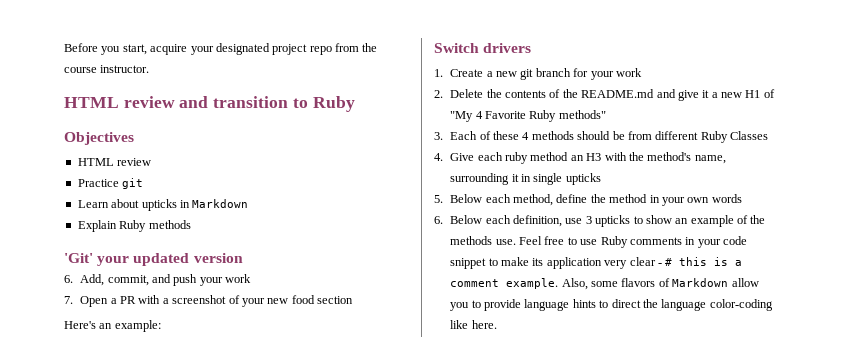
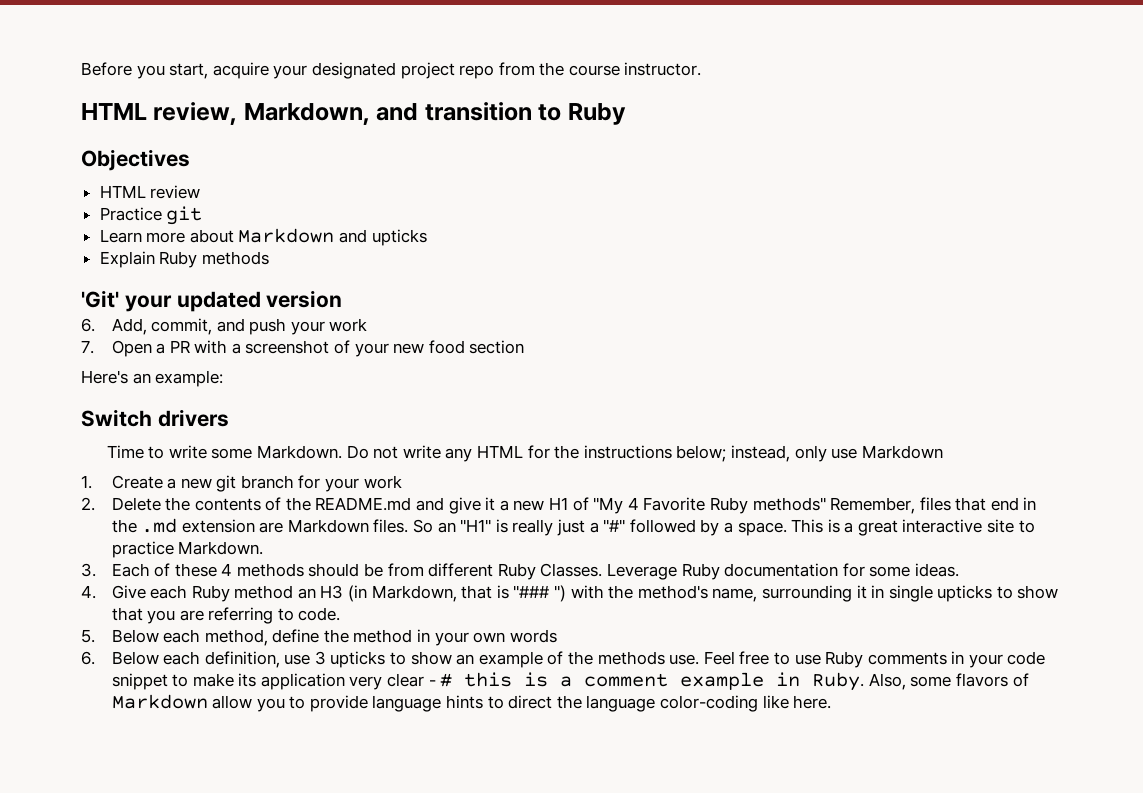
- HTML review and transition to Ruby
+ HTML review, Markdown, and transition to Ruby
- Learn about upticks in Markdown
+ Learn more about Markdown and upticks
+ Time to write some Markdown. Do not write any HTML for the instructions below; instead, only use Markdown
- 2. Delete the contents of the README.md and give it a new H1 of "My 4 Favorite Ruby methods"
+ 2. Delete the contents of the README.md and give it a new H1 of "My 4 Favorite Ruby methods" Remember, files that end in the .md extension are Markdown files. So an "H1" is really just a "#" followed by a space. This is a great interactive site to practice Markdown.
- 3. Each of these 4 methods should be from different Ruby Classes
+ 3. Each of these 4 methods should be from different Ruby Classes. Leverage Ruby documentation for some ideas.
- 4. Give each ruby method an H3 with the method's name, surrounding it in single upticks
+ 4. Give each Ruby method an H3 (in Markdown, that is "### ") with the method's name, surrounding it in single upticks to show that you are referring to code.
- Feel free to use Ruby comments in your code snippet to make its application very clear - # this is a comment example.
+ Feel free to use Ruby comments in your code snippet to make its application very clear - # this is a comment example in Ruby.

